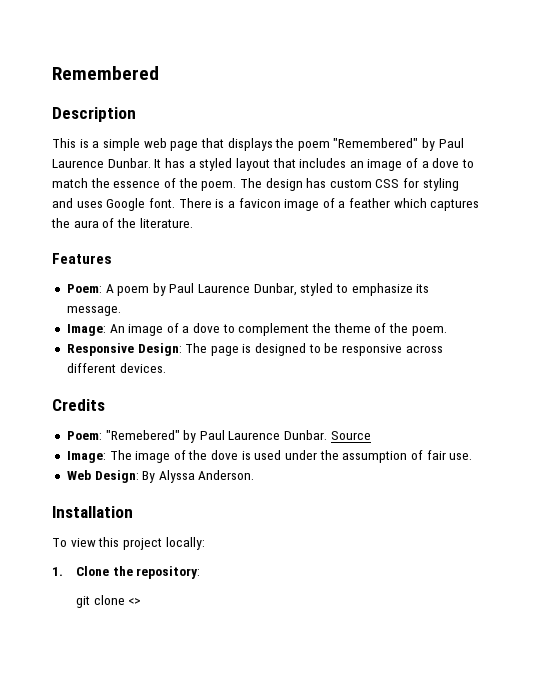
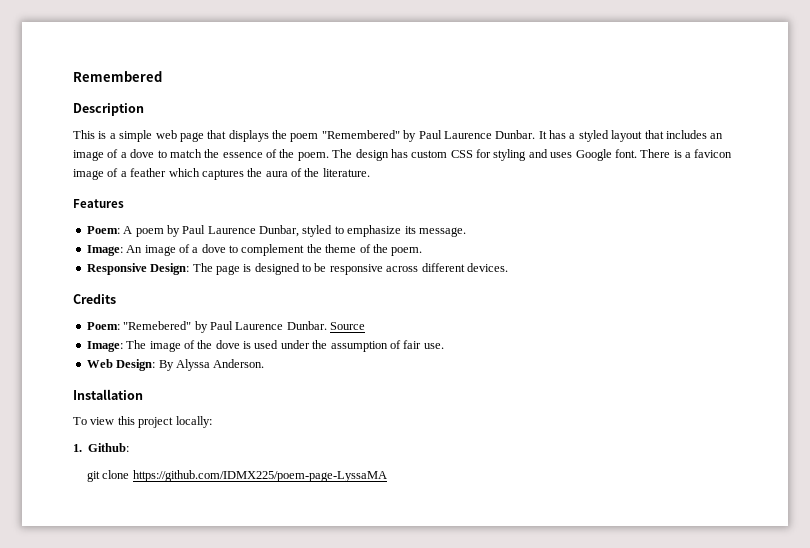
- 1. Clone the repository:
+ 1. Github:
- git clone <>
+ git clone https://github.com/IDMX225/poem-page-LyssaMA

